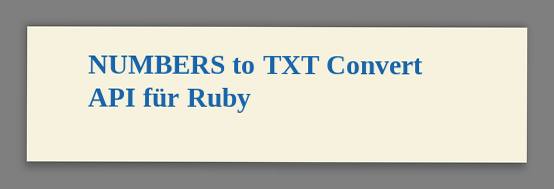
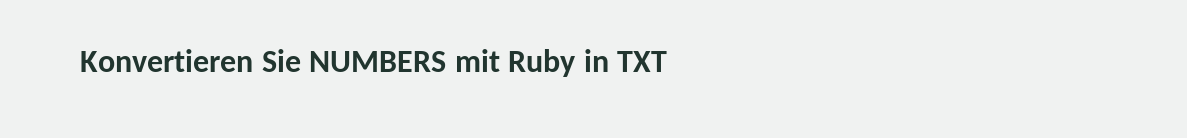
- NUMBERS to TXT Convert API für Ruby
+ Konvertieren Sie NUMBERS mit Ruby in TXT

